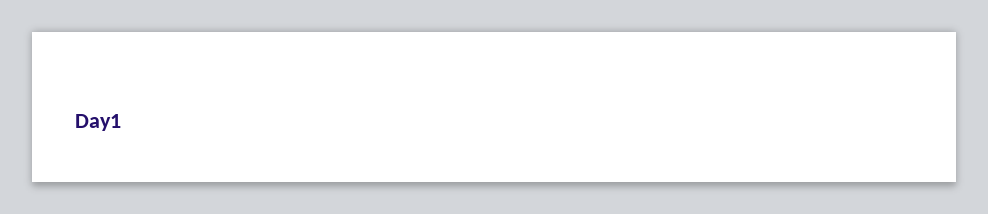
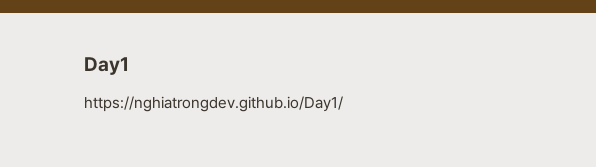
+ https://nghiatrongdev.github.io/Day1/

